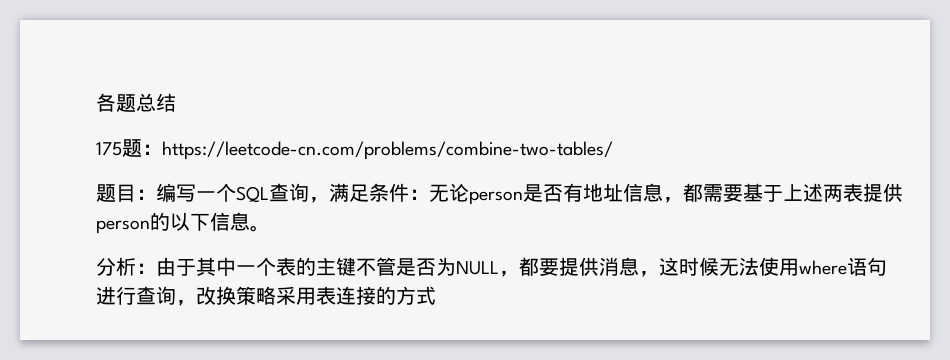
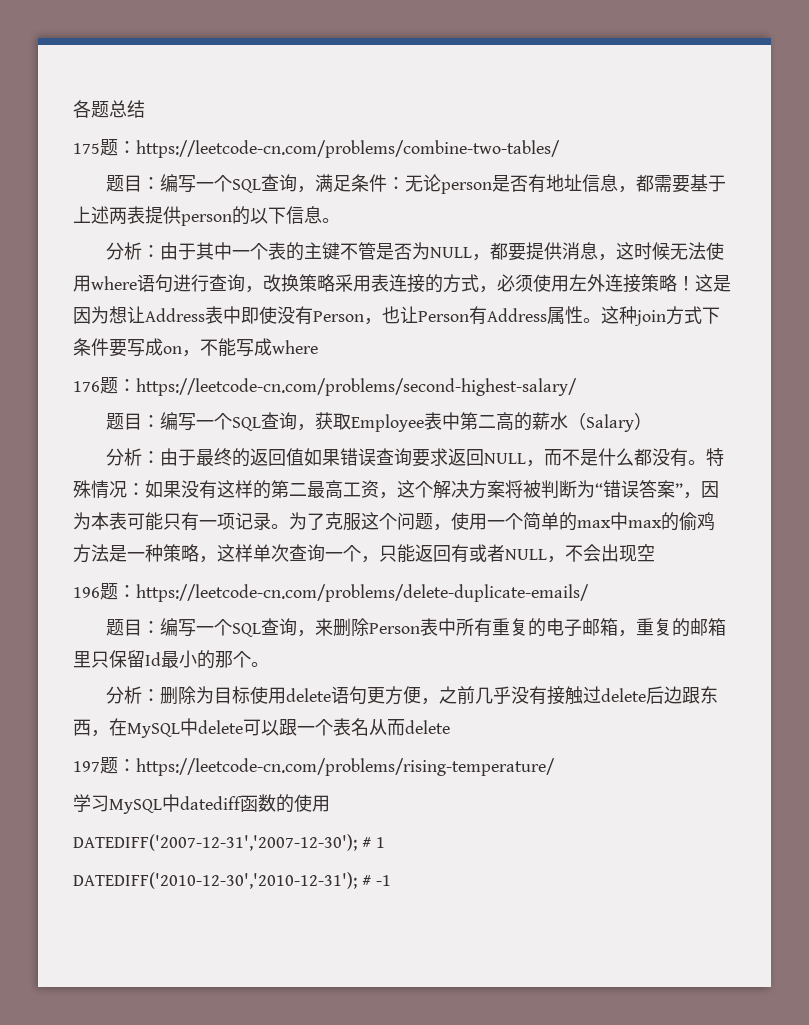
- 分析：由于其中一个表的主键不管是否为NULL，都要提供消息，这时候无法使用where语句进行查询，改换策略采用表连接的方式
+ 分析：由于其中一个表的主键不管是否为NULL，都要提供消息，这时候无法使用where语句进行查询，改换策略采用表连接的方式，必须使用左外连接策略！这是因为想让Address表中即使没有Person，也让Person有Address属性。这种join方式下条件要写成on，不能写成where
+ 176题：https://leetcode-cn.com/problems/second-highest-salary/
+ 题目：编写一个SQL查询，获取Employee表中第二高的薪水（Salary）
+ 分析：由于最终的返回值如果错误查询要求返回NULL，而不是什么都没有。特殊情况：如果没有这样的第二最高工资，这个解决方案将被判断为“错误答案”，因为本表可能只有一项记录。为了克服这个问题，使用一个简单的max中max的偷鸡方法是一种策略，这样单次查询一个，只能返回有或者NULL，不会出现空
+ 196题：https://leetcode-cn.com/problems/delete-duplicate-emails/
+ 题目：编写一个SQL查询，来删除Person表中所有重复的电子邮箱，重复的邮箱里只保留Id最小的那个。
+ 分析：删除为目标使用delete语句更方便，之前几乎没有接触过delete后边跟东西，在MySQL中delete可以跟一个表名从而delete
+ 197题：https://leetcode-cn.com/problems/rising-temperature/
+ 学习MySQL中datediff函数的使用
+ DATEDIFF('2007-12-31','2007-12-30'); # 1
+ DATEDIFF('2010-12-30','2010-12-31'); # -1

